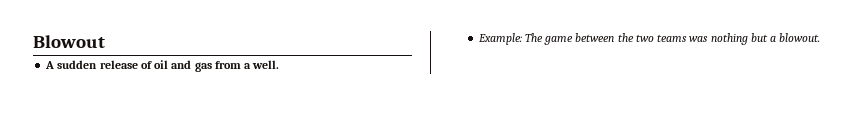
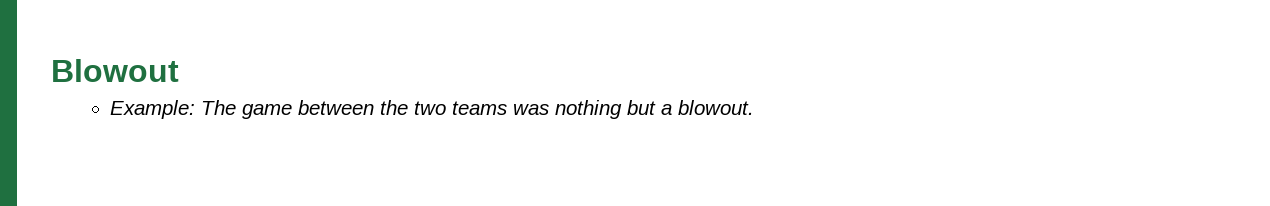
- A sudden release of oil and gas from a well.

